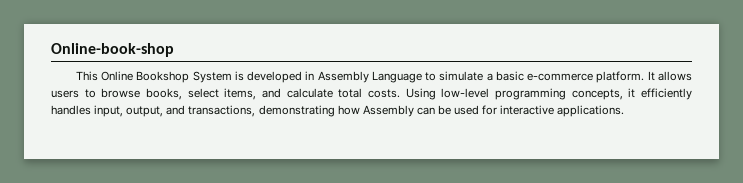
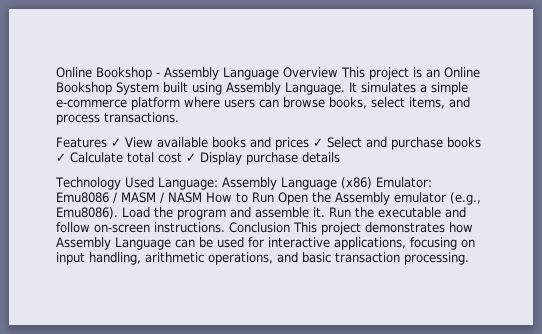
- Online-book-shop
- This Online Bookshop System is developed in Assembly Language to simulate a basic e-commerce platform. It allows users to browse books, select items, and calculate total costs. Using low-level programming concepts, it efficiently handles input, output, and transactions, demonstrating how Assembly can be used for interactive applications.
+ Online Bookshop - Assembly Language Overview This project is an Online Bookshop System built using Assembly Language. It simulates a simple e-commerce platform where users can browse books, select items, and process transactions.
+ Features ✓ View available books and prices ✓ Select and purchase books ✓ Calculate total cost ✓ Display purchase details
+ Technology Used Language: Assembly Language (x86) Emulator: Emu8086 / MASM / NASM How to Run Open the Assembly emulator (e.g., Emu8086). Load the program and assemble it. Run the executable and follow on-screen instructions. Conclusion This project demonstrates how Assembly Language can be used for interactive applications, focusing on input handling, arithmetic operations, and basic transaction processing.

